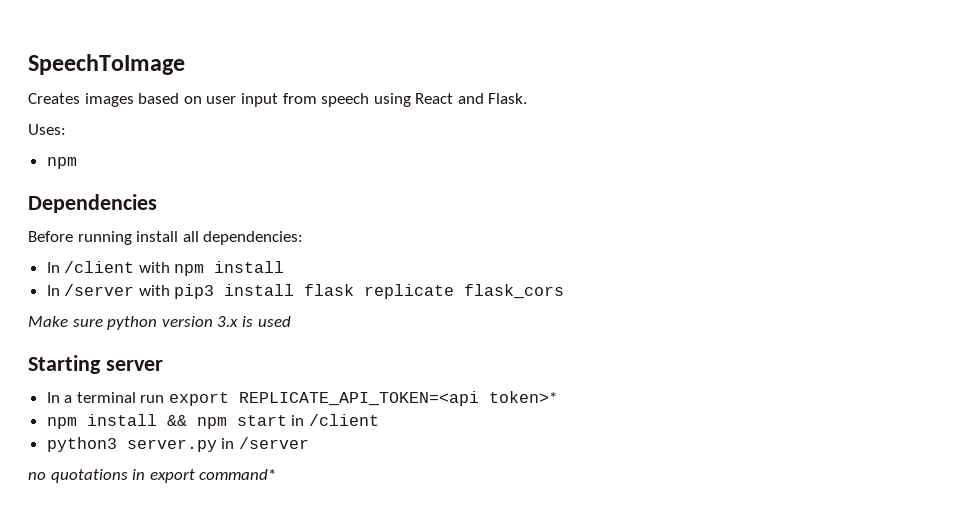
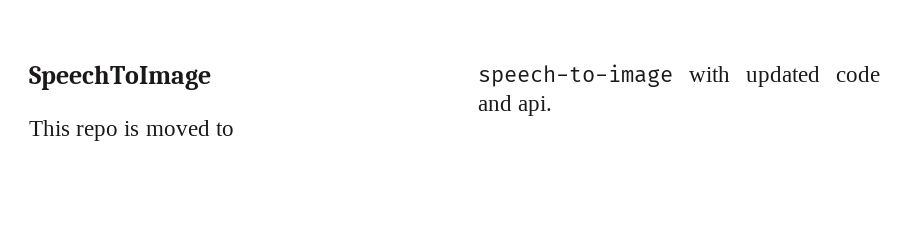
- Creates images based on user input from speech using React and Flask.
- Uses:
- npm
- Dependencies
- Before running install all dependencies:
- In /client with npm install
- In /server with pip3 install flask replicate flask_cors
- Make sure python version 3.x is used
- Starting server
- In a terminal run export REPLICATE_API_TOKEN=<api token>*
- npm install && npm start in /client
- python3 server.py in /server
- no quotations in export command*
+ This repo is moved to speech-to-image with updated code and api.

